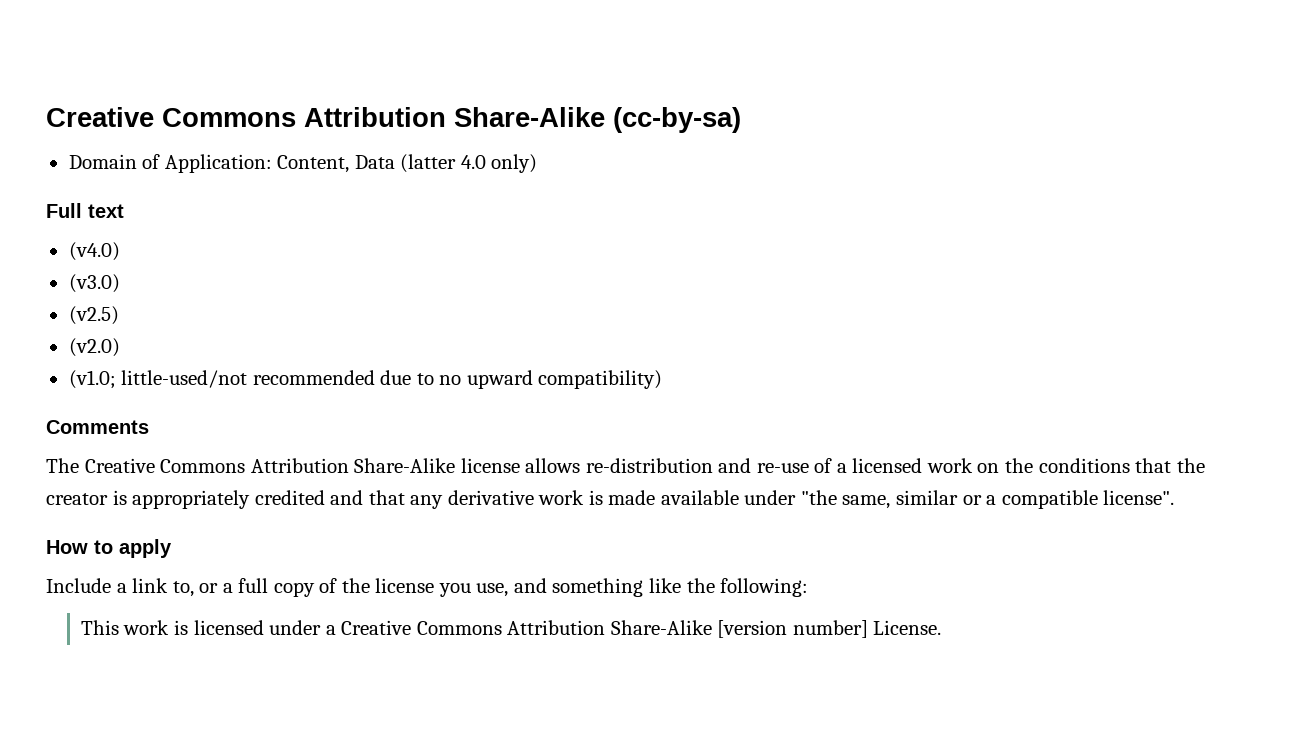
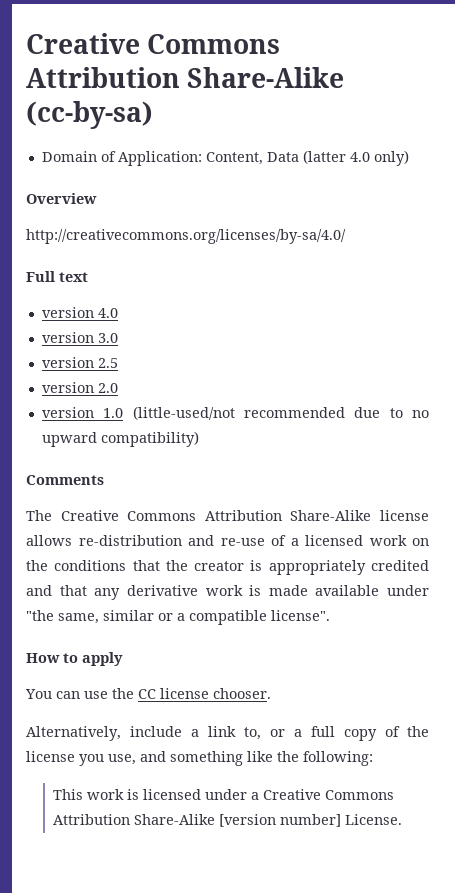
+ Overview
+ http://creativecommons.org/licenses/by-sa/4.0/
- (v4.0)
- (v3.0)
- (v2.5)
- (v2.0)
- (v1.0; little-used/not recommended due to no upward compatibility)
+ version 4.0
+ version 3.0
+ version 2.5
+ version 2.0
+ version 1.0 (little-used/not recommended due to no upward compatibility)
- Include a link to, or a full copy of the license you use, and something like the following:
+ You can use the CC license chooser.
+ Alternatively, include a link to, or a full copy of the license you use, and something like the following:

